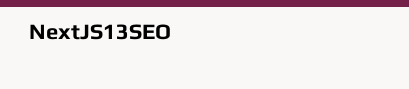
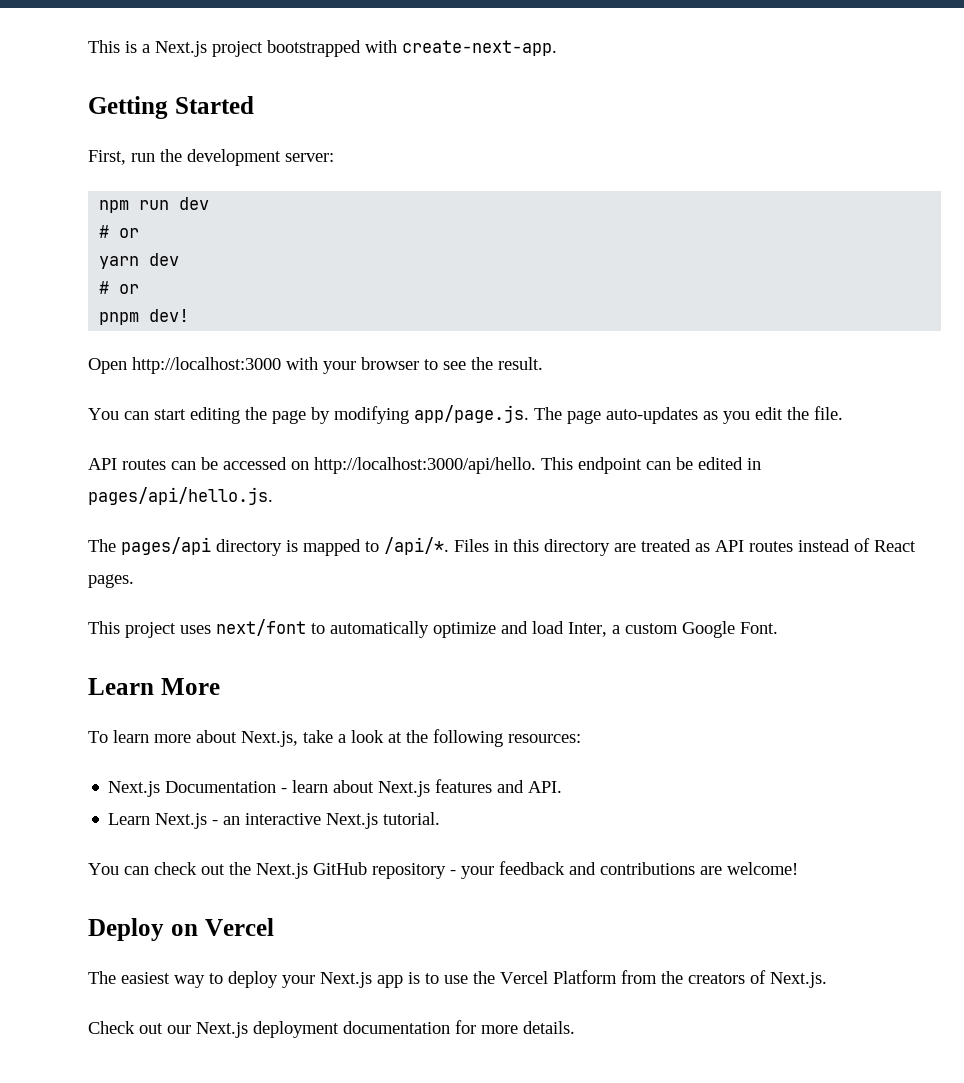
- NextJS13SEO
+ This is a Next.js project bootstrapped with create-next-app.
+ Getting Started
+ First, run the development server:
+ npm run dev
+ # or
+ yarn dev
+ # or
+ pnpm dev!
+ Open http://localhost:3000 with your browser to see the result.
+ You can start editing the page by modifying app/page.js. The page auto-updates as you edit the file.
+ API routes can be accessed on http://localhost:3000/api/hello. This endpoint can be edited in pages/api/hello.js.
+ The pages/api directory is mapped to /api/*. Files in this directory are treated as API routes instead of React pages.
+ This project uses next/font to automatically optimize and load Inter, a custom Google Font.
+ Learn More
+ To learn more about Next.js, take a look at the following resources:
+ Next.js Documentation - learn about Next.js features and API.
+ Learn Next.js - an interactive Next.js tutorial.
+ You can check out the Next.js GitHub repository - your feedback and contributions are welcome!
+ Deploy on Vercel
+ The easiest way to deploy your Next.js app is to use the Vercel Platform from the creators of Next.js.
+ Check out our Next.js deployment documentation for more details.

